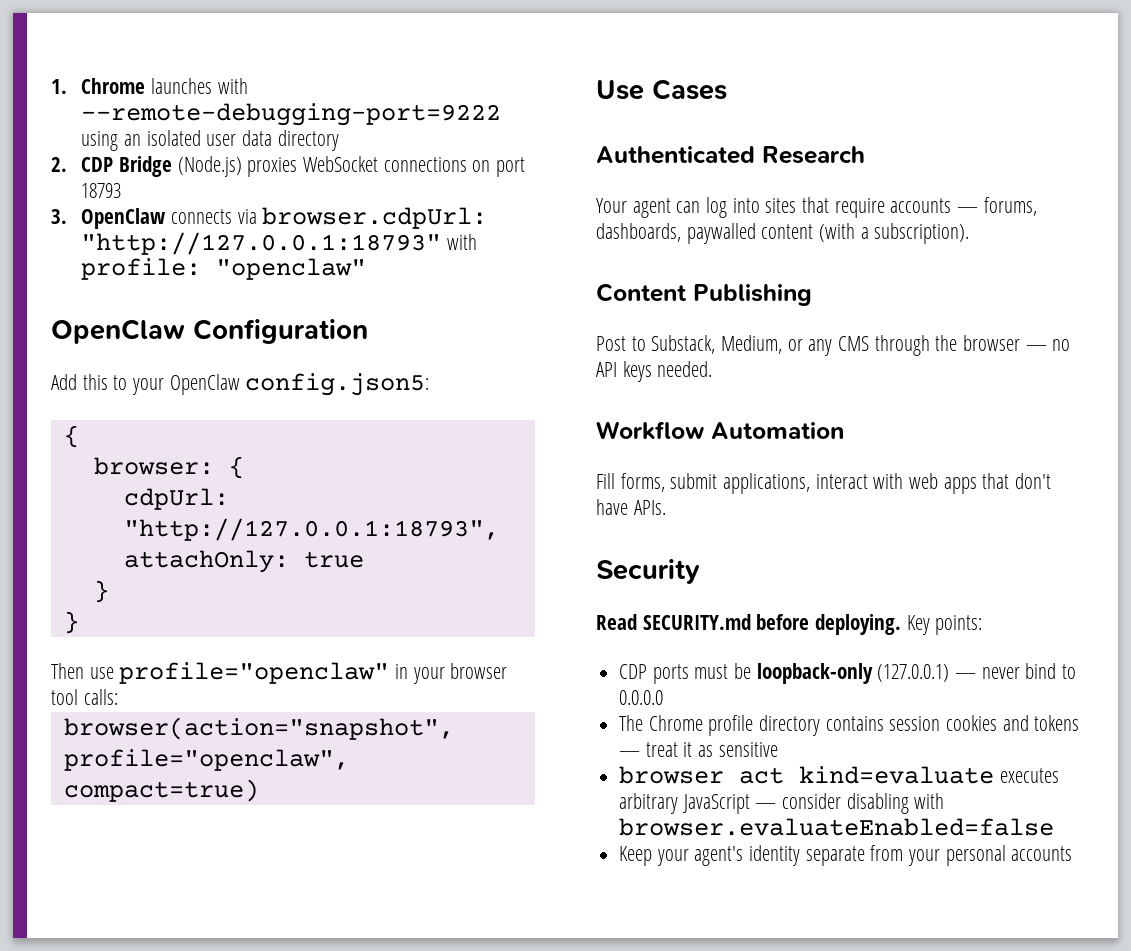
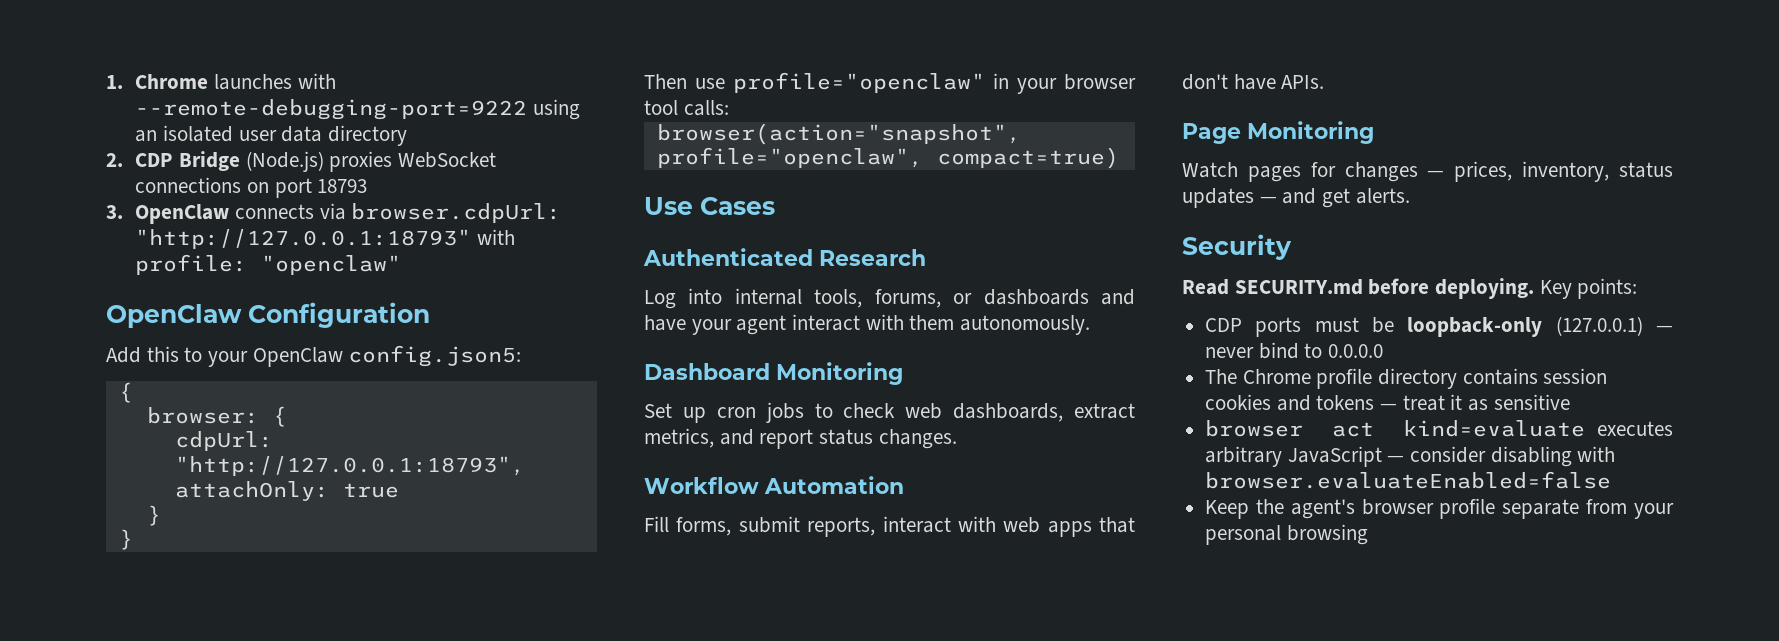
- Your agent can log into sites that require accounts — forums, dashboards, paywalled content (with a subscription).
- Content Publishing
- Post to Substack, Medium, or any CMS through the browser — no API keys needed.
+ Log into internal tools, forums, or dashboards and have your agent interact with them autonomously.
+ Dashboard Monitoring
+ Set up cron jobs to check web dashboards, extract metrics, and report status changes.
- Fill forms, submit applications, interact with web apps that don't have APIs.
+ Fill forms, submit reports, interact with web apps that don't have APIs.
+ Page Monitoring
+ Watch pages for changes — prices, inventory, status updates — and get alerts.
- Keep your agent's identity separate from your personal accounts
+ Keep the agent's browser profile separate from your personal browsing

